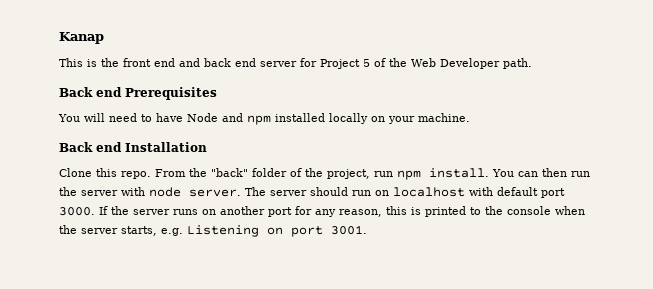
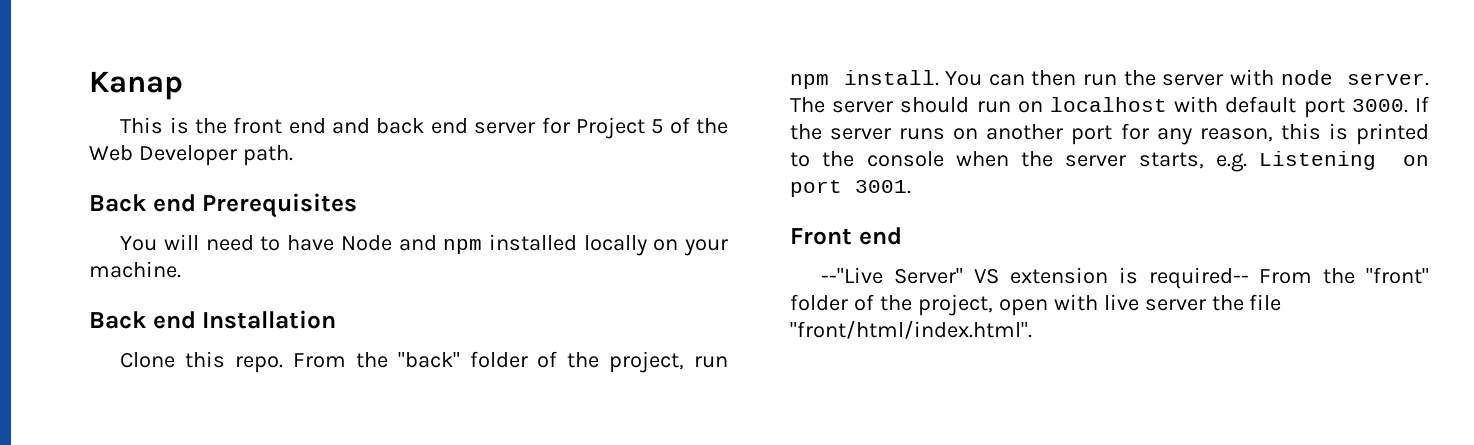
+ Front end
+ --"Live Server" VS extension is required-- From the "front" folder of the project, open with live server the file "front/html/index.html".

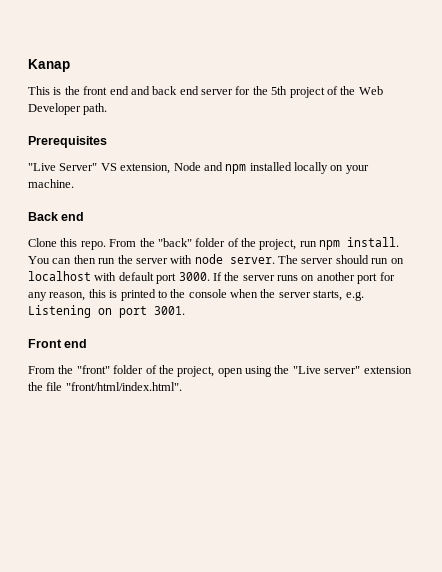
- This is the front end and back end server for Project 5 of the Web Developer path.
+ This is the front end and back end server for the 5th project of the Web Developer path.
- Back end Prerequisites
+ Prerequisites
- You will need to have Node and npm installed locally on your machine.
+ "Live Server" VS extension, Node and npm installed locally on your machine.
- Back end Installation
+ Back end
- --"Live Server" VS extension is required-- From the "front" folder of the project, open with live server the file "front/html/index.html".
+ From the "front" folder of the project, open using the "Live server" extension the file "front/html/index.html".

